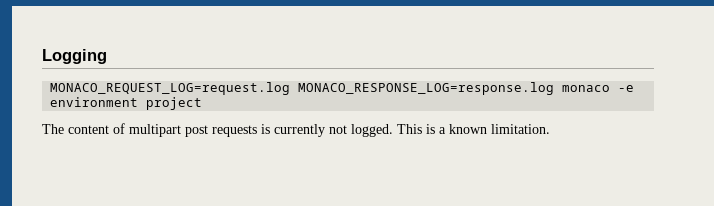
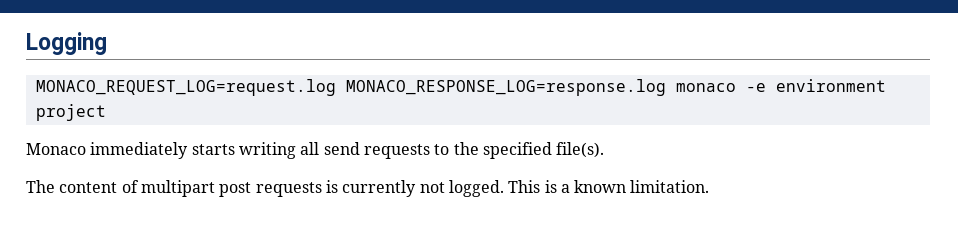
+ Monaco immediately starts writing all send requests to the specified file(s).

